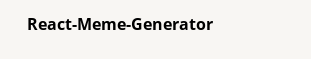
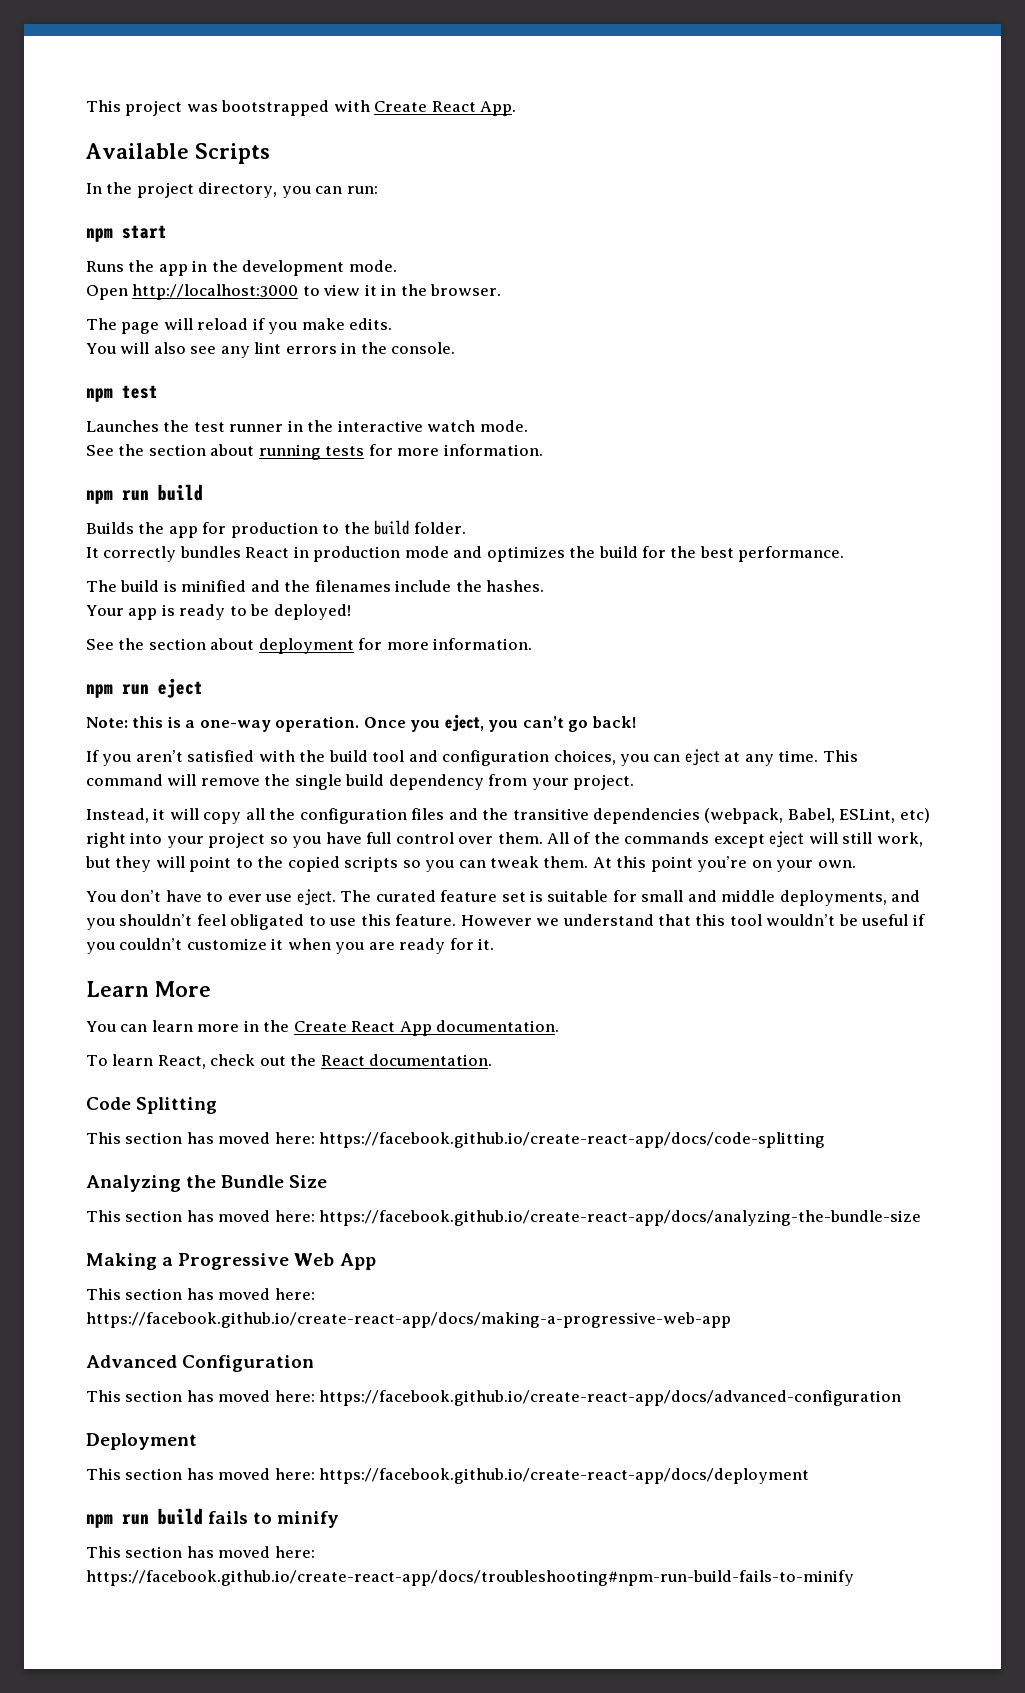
- React-Meme-Generator
+ This project was bootstrapped with Create React App.
+ Available Scripts
+ In the project directory, you can run:
+ npm start
+ Runs the app in the development mode.
+ Open http://localhost:3000 to view it in the browser.
+ The page will reload if you make edits.
+ You will also see any lint errors in the console.
+ npm test
+ Launches the test runner in the interactive watch mode.
+ See the section about running tests for more information.
+ npm run build
+ Builds the app for production to the build folder.
+ It correctly bundles React in production mode and optimizes the build for the best performance.
+ The build is minified and the filenames include the hashes.
+ Your app is ready to be deployed!
+ See the section about deployment for more information.
+ npm run eject
+ Note: this is a one-way operation. Once you eject, you can’t go back!
+ If you aren’t satisfied with the build tool and configuration choices, you can eject at any time. This command will remove the single build dependency from your project.
+ Instead, it will copy all the configuration files and the transitive dependencies (webpack, Babel, ESLint, etc) right into your project so you have full control over them. All of the commands except eject will still work, but they will point to the copied scripts so you can tweak them. At this point you’re on your own.
+ You don’t have to ever use eject. The curated feature set is suitable for small and middle deployments, and you shouldn’t feel obligated to use this feature. However we understand that this tool wouldn’t be useful if you couldn’t customize it when you are ready for it.
+ Learn More
+ You can learn more in the Create React App documentation.
+ To learn React, check out the React documentation.
+ Code Splitting
+ This section has moved here: https://facebook.github.io/create-react-app/docs/code-splitting
+ Analyzing the Bundle Size
+ This section has moved here: https://facebook.github.io/create-react-app/docs/analyzing-the-bundle-size
+ Making a Progressive Web App
+ This section has moved here: https://facebook.github.io/create-react-app/docs/making-a-progressive-web-app
+ Advanced Configuration
+ This section has moved here: https://facebook.github.io/create-react-app/docs/advanced-configuration
+ Deployment
+ This section has moved here: https://facebook.github.io/create-react-app/docs/deployment
+ npm run build fails to minify
+ This section has moved here: https://facebook.github.io/create-react-app/docs/troubleshooting#npm-run-build-fails-to-minify

